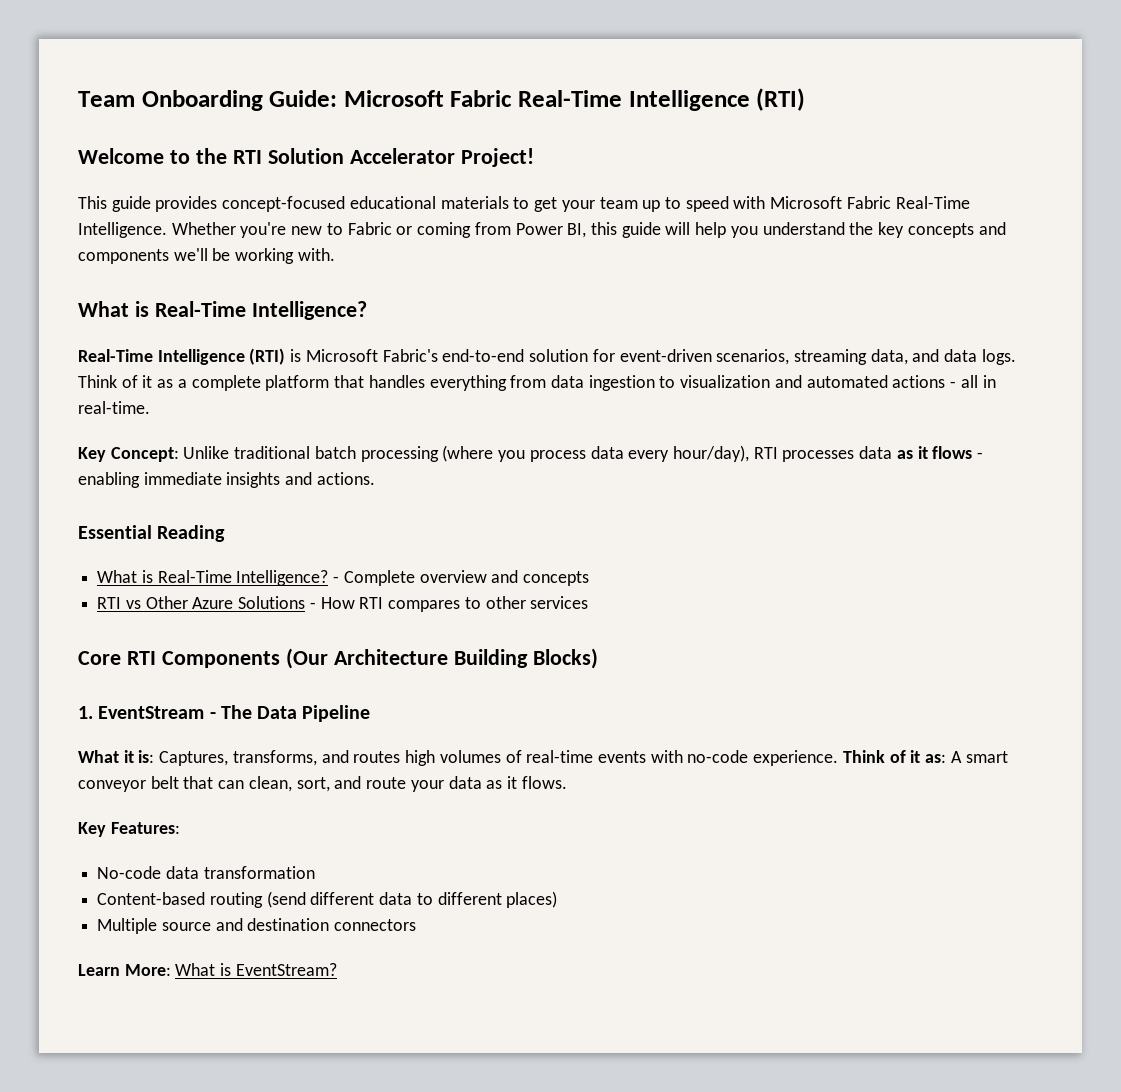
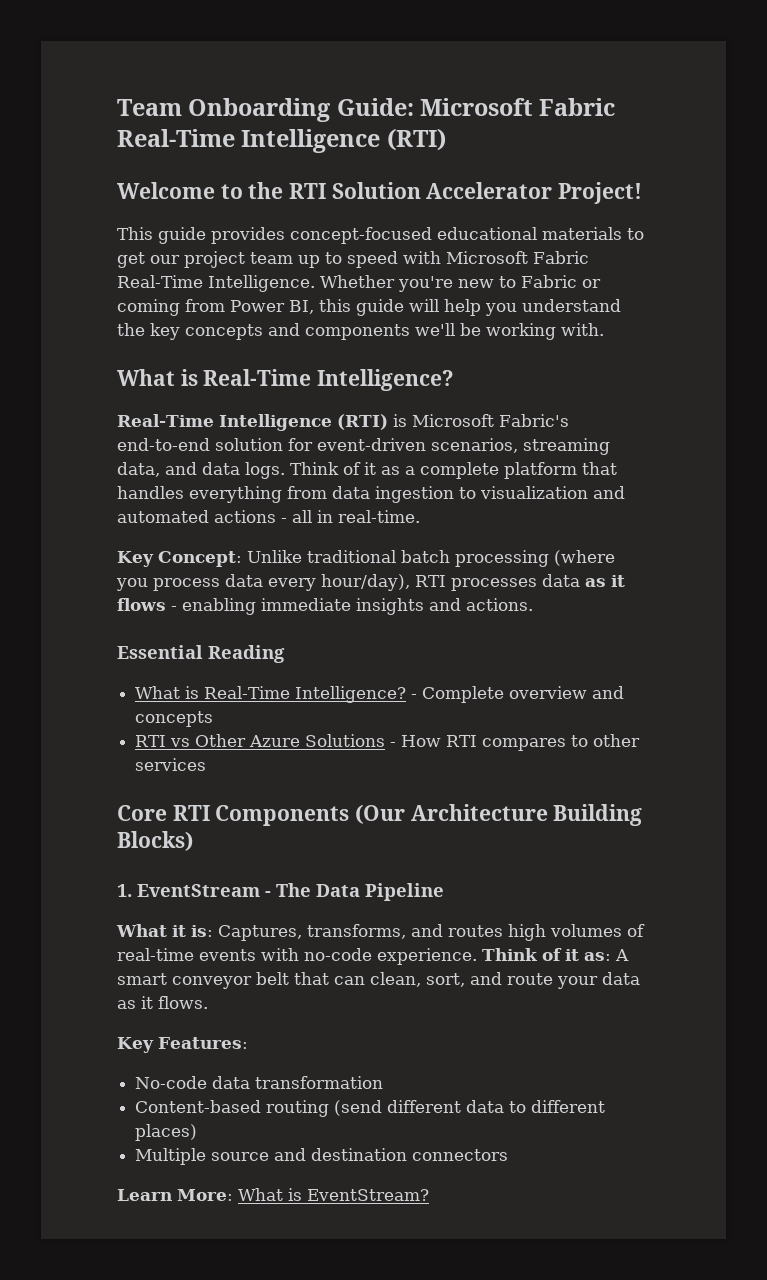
- This guide provides concept-focused educational materials to get your team up to speed with Microsoft Fabric Real-Time Intelligence.
+ This guide provides concept-focused educational materials to get our project team up to speed with Microsoft Fabric Real-Time Intelligence.

